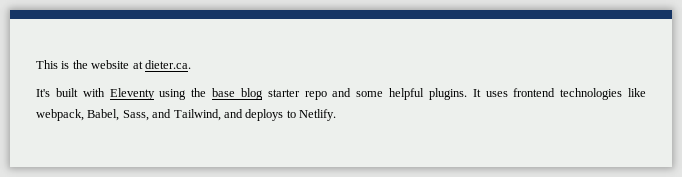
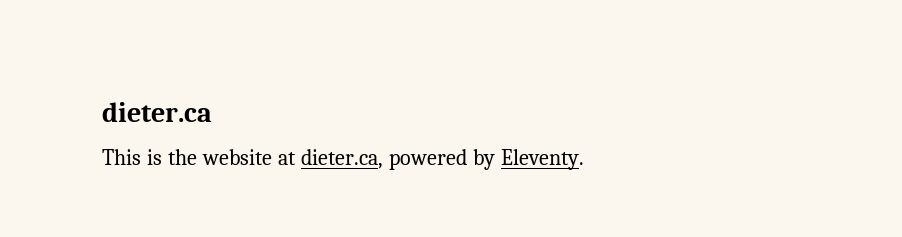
+ dieter.ca
- This is the website at dieter.ca.
- It's built with Eleventy using the base blog starter repo and some helpful plugins. It uses frontend technologies like webpack, Babel, Sass, and Tailwind, and deploys to Netlify.
+ This is the website at dieter.ca, powered by Eleventy.

